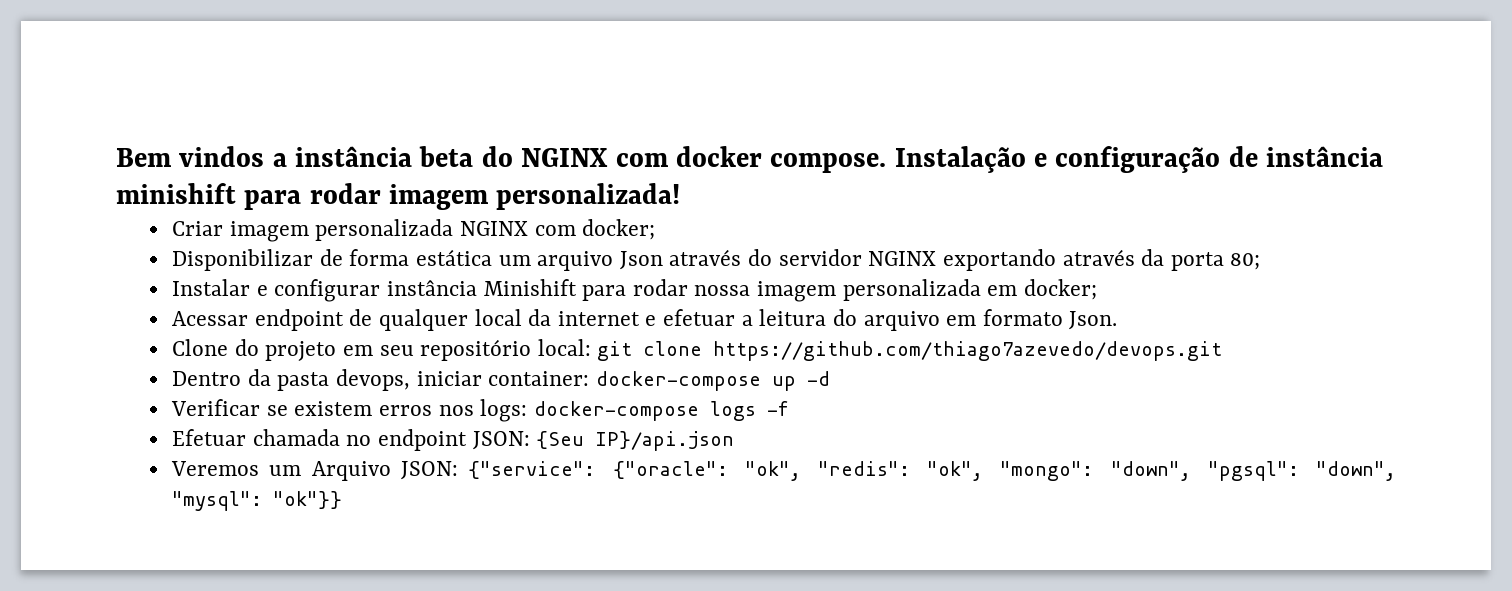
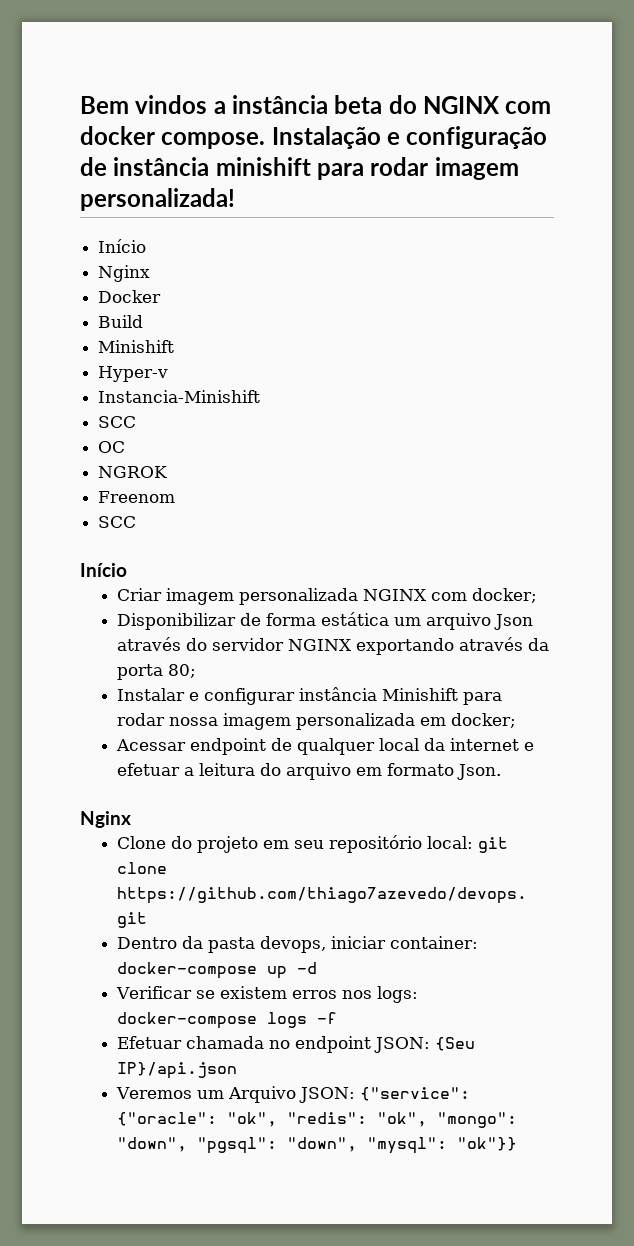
  Instalação e configuração de instância minishift para rodar imagem personalizada!
+ Início
+ Nginx
+ Docker
+ Build
+ Minishift
+ Hyper-v
+ Instancia-Minishift
+ SCC
+ OC
+ NGROK
+ Freenom
+ SCC
+ Início
  Acessar endpoint de qualquer local da internet e efetuar a leitura do arquivo em formato Json.
+ Nginx

